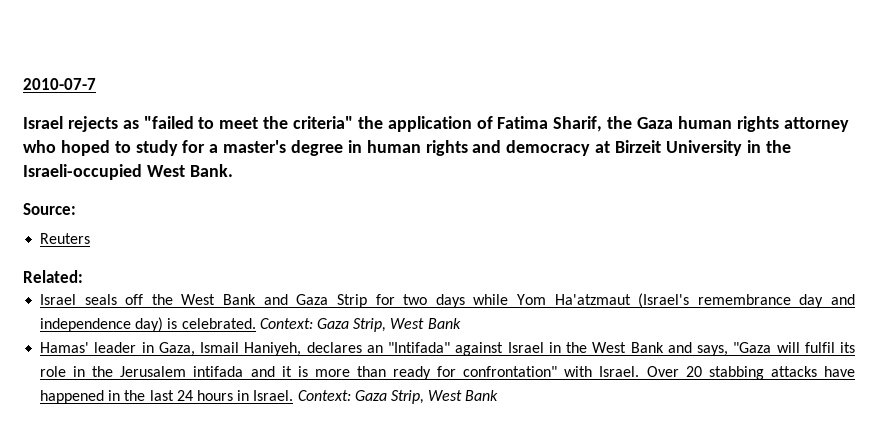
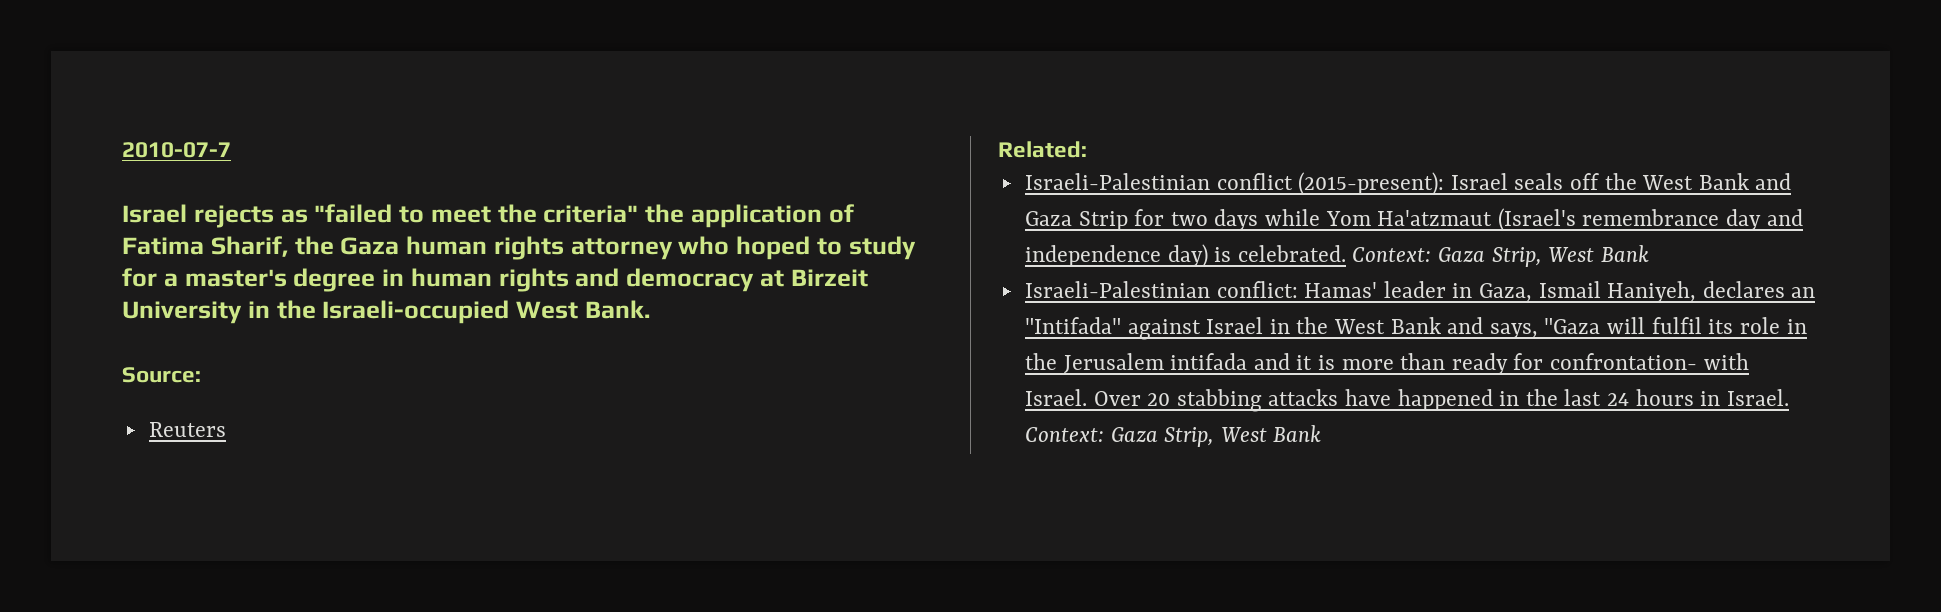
- Israel seals off the West Bank and Gaza Strip for two days while Yom Ha'atzmaut (Israel's remembrance day and independence day) is celebrated.
+ Israeli-Palestinian conflict (2015-present): Israel seals off the West Bank and Gaza Strip for two days while Yom Ha'atzmaut (Israel's remembrance day and independence day) is celebrated.
- Hamas' leader in Gaza, Ismail Haniyeh, declares an "Intifada" against Israel in the West Bank and says, "Gaza will fulfil its role in the Jerusalem intifada and it is more than ready for confrontation" with Israel.
+ Israeli-Palestinian conflict: Hamas' leader in Gaza, Ismail Haniyeh, declares an "Intifada" against Israel in the West Bank and says, "Gaza will fulfil its role in the Jerusalem intifada and it is more than ready for confrontation- with Israel.

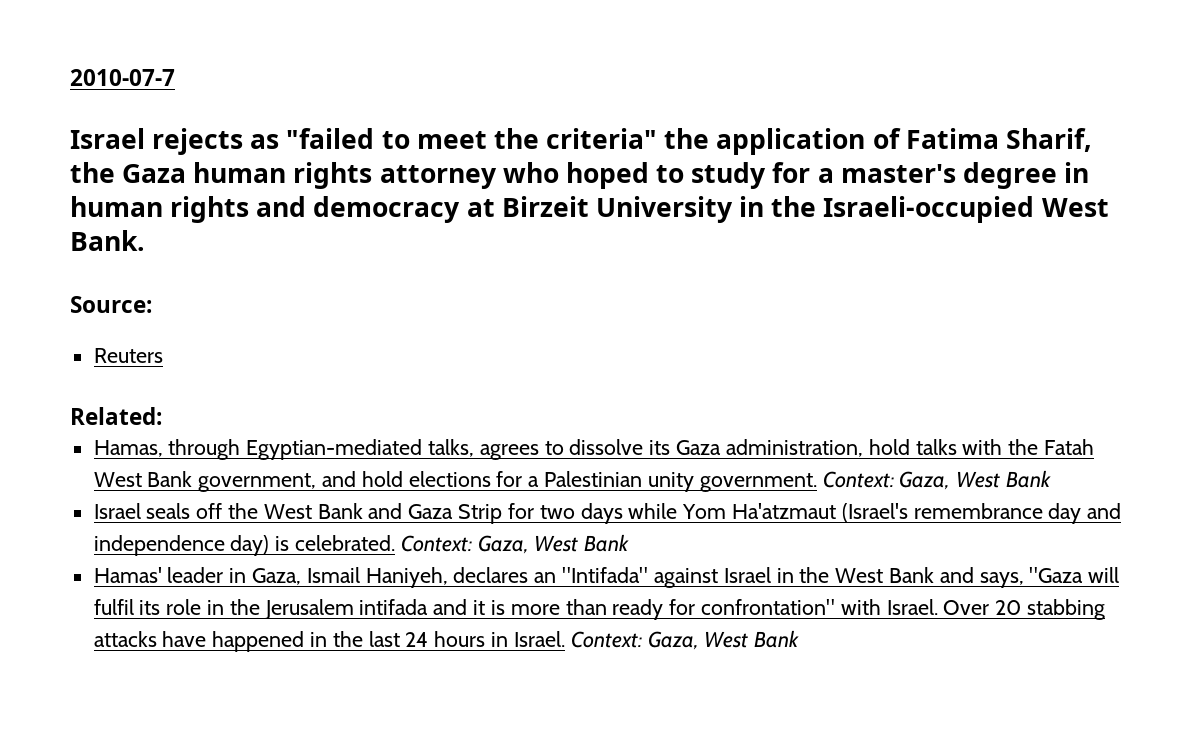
- Israeli-Palestinian conflict (2015-present): Israel seals off the West Bank and Gaza Strip for two days while Yom Ha'atzmaut (Israel's remembrance day and independence day) is celebrated. Context: Gaza Strip, West Bank
- Israeli-Palestinian conflict: Hamas' leader in Gaza, Ismail Haniyeh, declares an "Intifada" against Israel in the West Bank and says, "Gaza will fulfil its role in the Jerusalem intifada and it is more than ready for confrontation- with Israel.
+ Hamas, through Egyptian-mediated talks, agrees to dissolve its Gaza administration, hold talks with the Fatah West Bank government, and hold elections for a Palestinian unity government. Context: Gaza, West Bank
+ Israel seals off the West Bank and Gaza Strip for two days while Yom Ha'atzmaut (Israel's remembrance day and independence day) is celebrated. Context: Gaza, West Bank
+ Hamas' leader in Gaza, Ismail Haniyeh, declares an "Intifada" against Israel in the West Bank and says, "Gaza will fulfil its role in the Jerusalem intifada and it is more than ready for confrontation" with Israel.
- Over 20 stabbing attacks have happened in the last 24 hours in Israel. Context: Gaza Strip, West Bank
+ Over 20 stabbing attacks have happened in the last 24 hours in Israel. Context: Gaza, West Bank

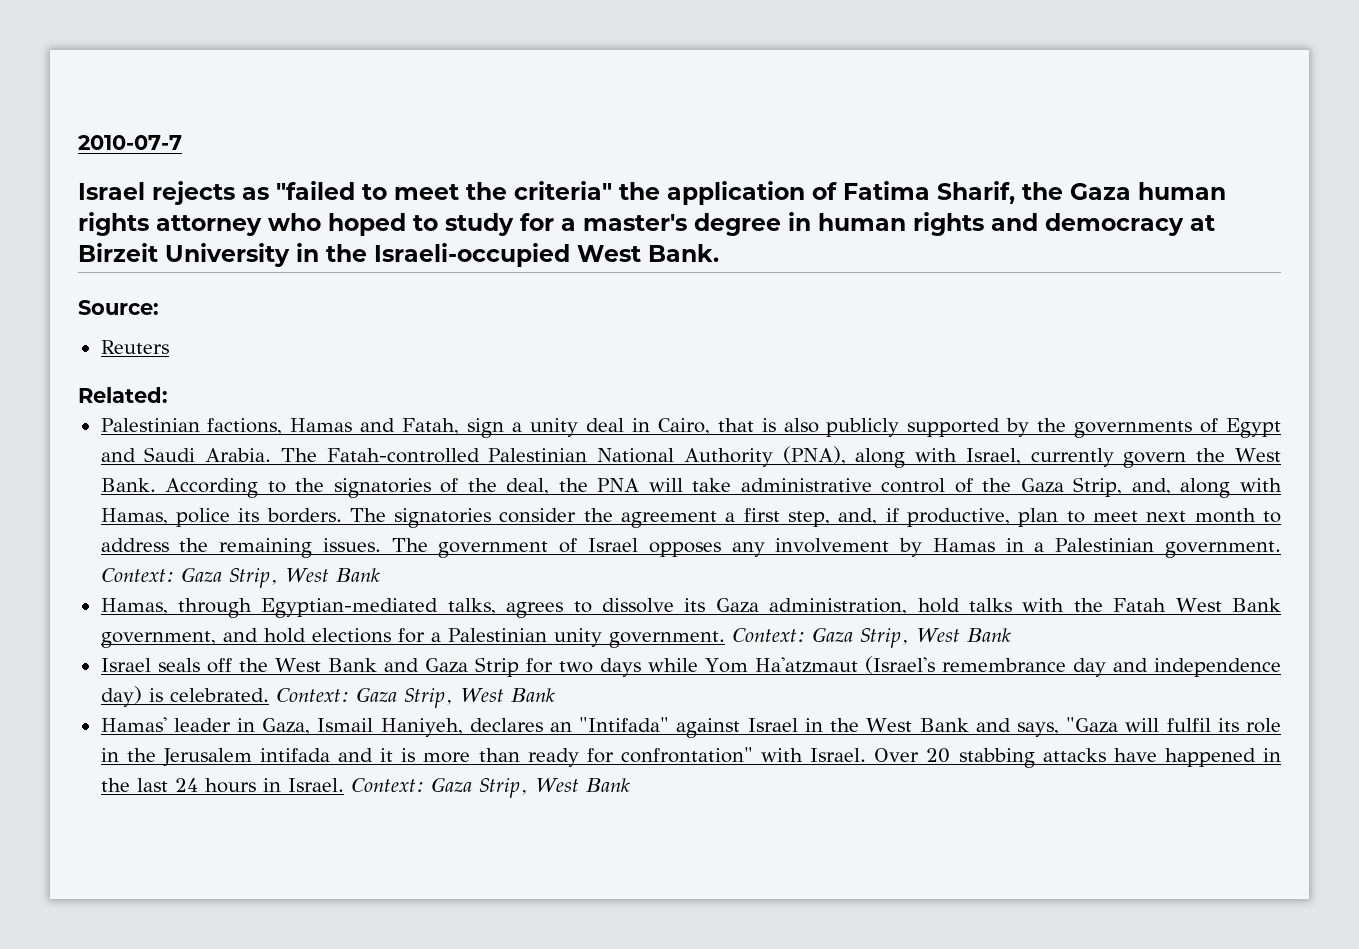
+ Palestinian factions, Hamas and Fatah, sign a unity deal in Cairo, that is also publicly supported by the governments of Egypt and Saudi Arabia. The Fatah-controlled Palestinian National Authority (PNA), along with Israel, currently govern the West Bank. According to the signatories of the deal, the PNA will take administrative control of the Gaza Strip, and, along with Hamas, police its borders. The signatories consider the agreement a first step, and, if productive, plan to meet next month to address the remaining issues. The government of Israel opposes any involvement by Hamas in a Palestinian government. Context: Gaza Strip, West Bank
- Hamas, through Egyptian-mediated talks, agrees to dissolve its Gaza administration, hold talks with the Fatah West Bank government, and hold elections for a Palestinian unity government. Context: Gaza, West Bank
+ Hamas, through Egyptian-mediated talks, agrees to dissolve its Gaza administration, hold talks with the Fatah West Bank government, and hold elections for a Palestinian unity government. Context: Gaza Strip, West Bank
- Israel seals off the West Bank and Gaza Strip for two days while Yom Ha'atzmaut (Israel's remembrance day and independence day) is celebrated. Context: Gaza, West Bank
+ Israel seals off the West Bank and Gaza Strip for two days while Yom Ha'atzmaut (Israel's remembrance day and independence day) is celebrated. Context: Gaza Strip, West Bank
- Over 20 stabbing attacks have happened in the last 24 hours in Israel. Context: Gaza, West Bank
+ Over 20 stabbing attacks have happened in the last 24 hours in Israel. Context: Gaza Strip, West Bank

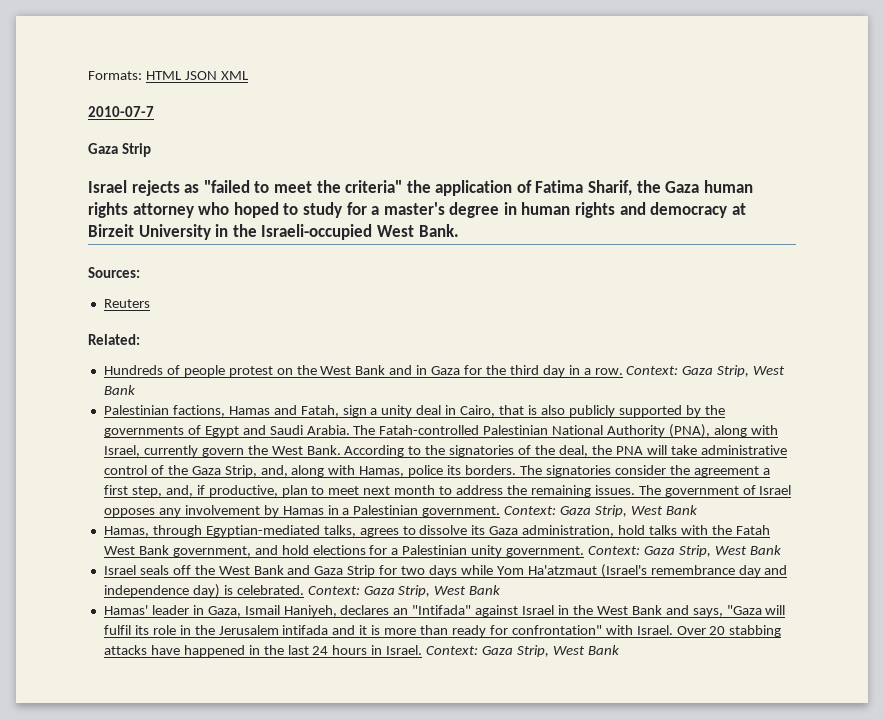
+ Formats: HTML JSON XML
  2010-07-7
+ Gaza Strip
- Source:
+ Sources:
+ Hundreds of people protest on the West Bank and in Gaza for the third day in a row. Context: Gaza Strip, West Bank

